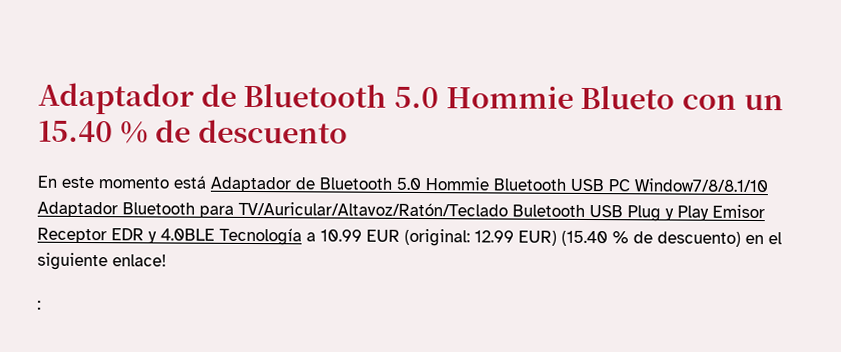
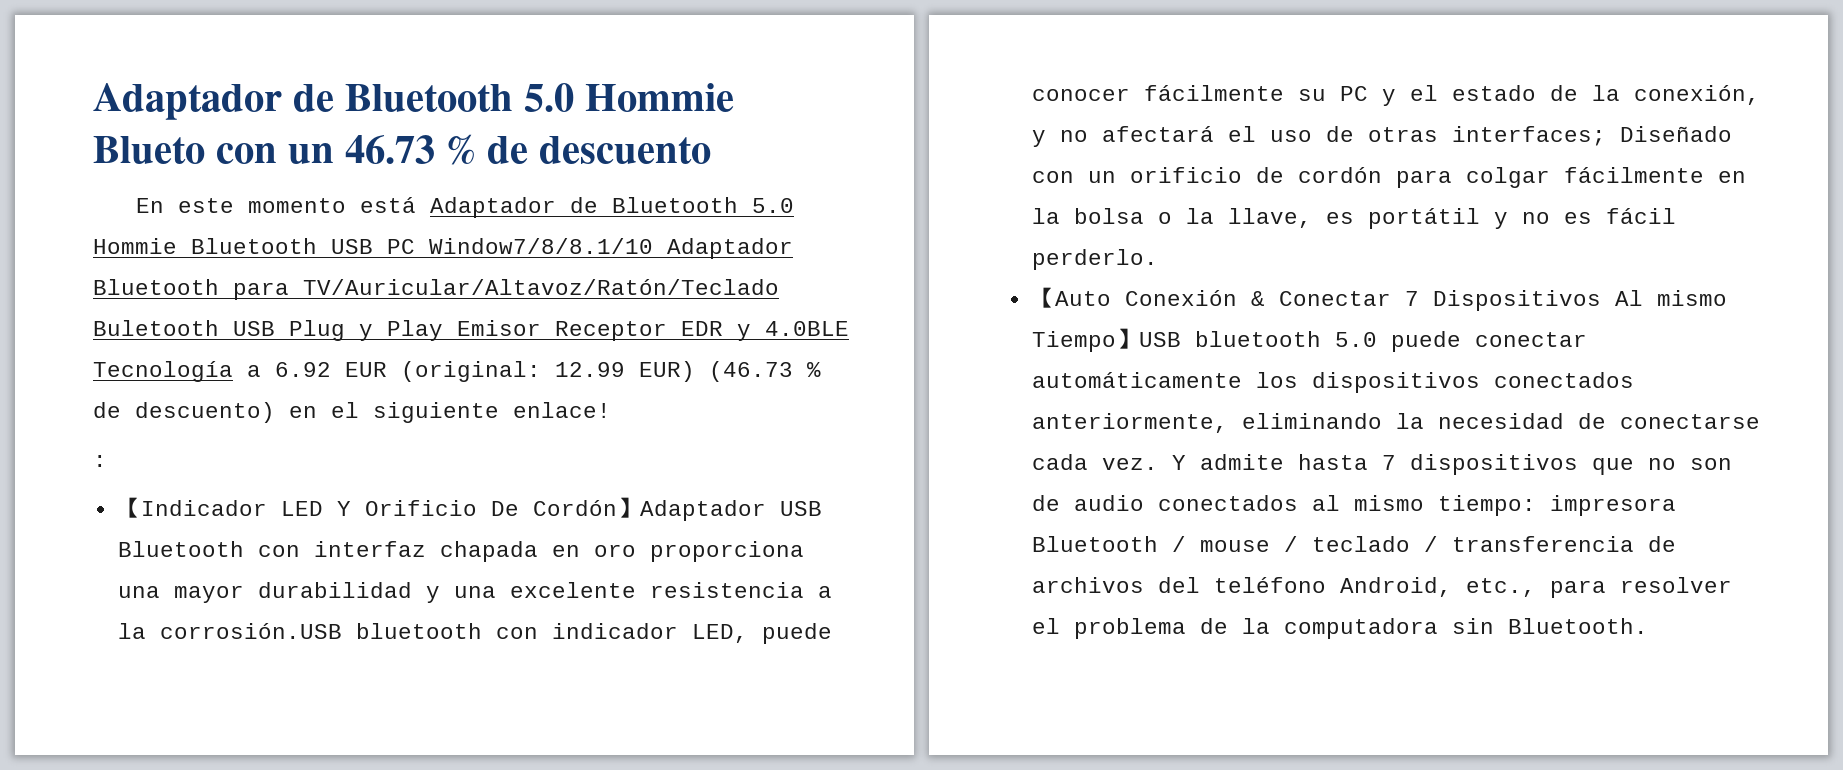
- Adaptador de Bluetooth 5.0 Hommie Blueto con un 15.40 % de descuento
+ Adaptador de Bluetooth 5.0 Hommie Blueto con un 46.73 % de descuento
- En este momento está Adaptador de Bluetooth 5.0 Hommie Bluetooth USB PC Window7/8/8.1/10 Adaptador Bluetooth para TV/Auricular/Altavoz/Ratón/Teclado Buletooth USB Plug y Play Emisor Receptor EDR y 4.0BLE Tecnología a 10.99 EUR (original: 12.99 EUR) (15.40 % de descuento) en el siguiente enlace!
+ En este momento está Adaptador de Bluetooth 5.0 Hommie Bluetooth USB PC Window7/8/8.1/10 Adaptador Bluetooth para TV/Auricular/Altavoz/Ratón/Teclado Buletooth USB Plug y Play Emisor Receptor EDR y 4.0BLE Tecnología a 6.92 EUR (original: 12.99 EUR) (46.73 % de descuento) en el siguiente enlace!
+ 【Indicador LED Y Orificio De Cordón】Adaptador USB Bluetooth con interfaz chapada en oro proporciona una mayor durabilidad y una excelente resistencia a la corrosión.USB bluetooth con indicador LED, puede conocer fácilmente su PC y el estado de la conexión, y no afectará el uso de otras interfaces; Diseñado con un orificio de cordón para colgar fácilmente en la bolsa o la llave, es portátil y no es fácil perderlo.
+ 【Auto Conexión & Conectar 7 Dispositivos Al mismo Tiempo】USB bluetooth 5.0 puede conectar automáticamente los dispositivos conectados anteriormente, eliminando la necesidad de conectarse cada vez. Y admite hasta 7 dispositivos que no son de audio conectados al mismo tiempo: impresora Bluetooth / mouse / teclado / transferencia de archivos del teléfono Android, etc., para resolver el problema de la computadora sin Bluetooth.

